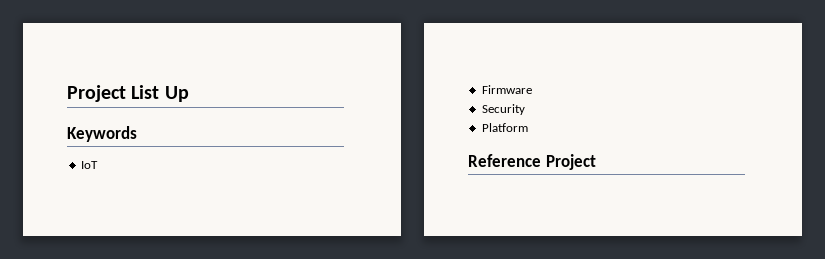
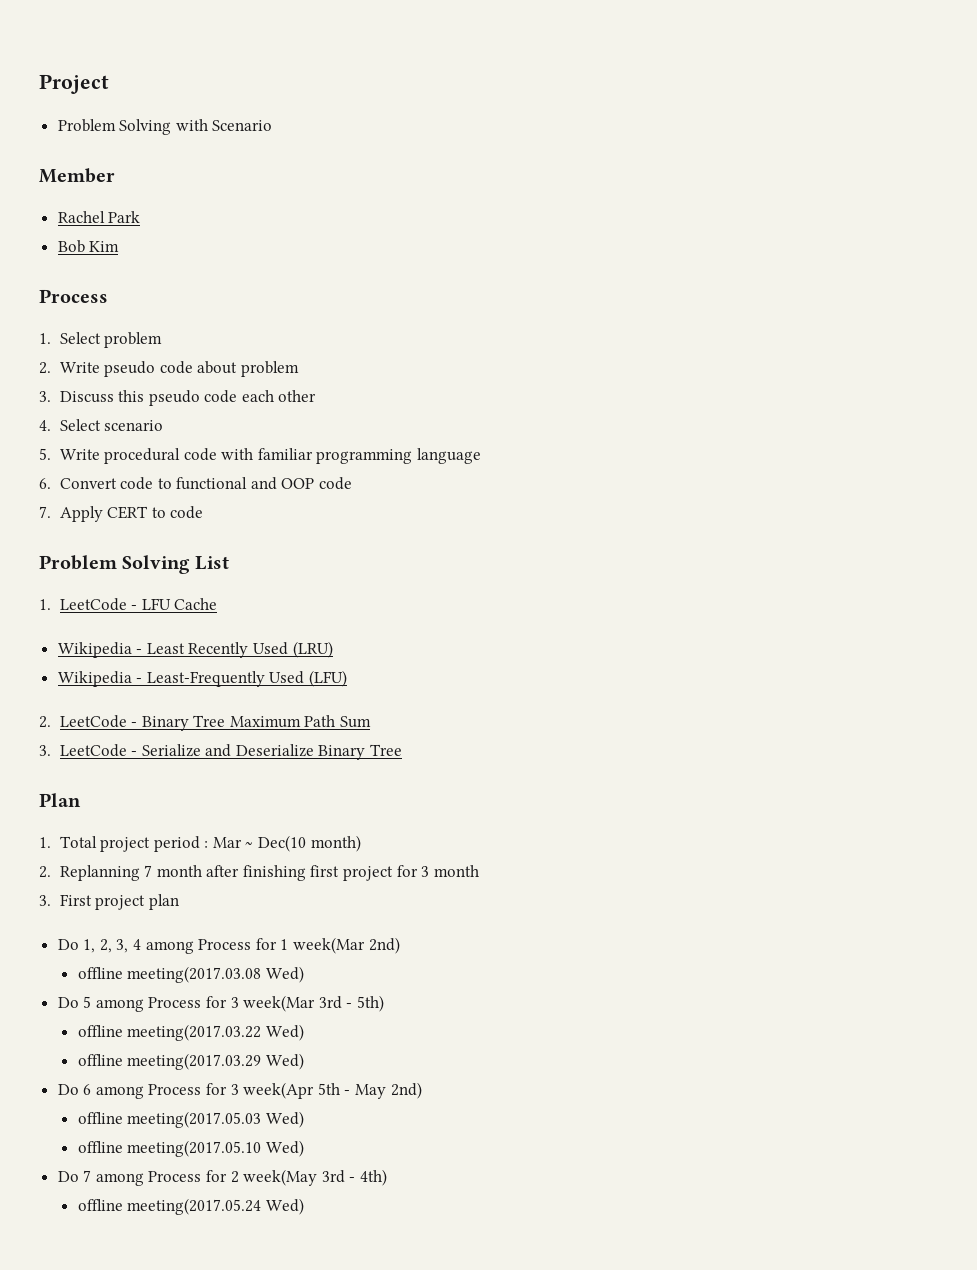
- Project List Up
- Keywords
- IoT
- Firmware
- Security
- Platform
- Reference Project
+ Project
+ Problem Solving with Scenario
+ Member
+ Rachel Park
+ Bob Kim
+ Process
+ 1. Select problem
+ 2. Write pseudo code about problem
+ 3. Discuss this pseudo code each other
+ 4. Select scenario
+ 5. Write procedural code with familiar programming language
+ 6. Convert code to functional and OOP code
+ 7. Apply CERT to code
+ Problem Solving List
+ 1. LeetCode - LFU Cache
+ Wikipedia - Least Recently Used (LRU)
+ Wikipedia - Least-Frequently Used (LFU)
+ 2. LeetCode - Binary Tree Maximum Path Sum
+ 3. LeetCode - Serialize and Deserialize Binary Tree
+ Plan
+ 1. Total project period : Mar ~ Dec(10 month)
+ 2. Replanning 7 month after finishing first project for 3 month
+ 3. First project plan
+ Do 1, 2, 3, 4 among Process for 1 week(Mar 2nd)
+ offline meeting(2017.03.08 Wed)
+ Do 5 among Process for 3 week(Mar 3rd - 5th)
+ offline meeting(2017.03.22 Wed)
+ offline meeting(2017.03.29 Wed)
+ Do 6 among Process for 3 week(Apr 5th - May 2nd)
+ offline meeting(2017.05.03 Wed)
+ offline meeting(2017.05.10 Wed)
+ Do 7 among Process for 2 week(May 3rd - 4th)
+ offline meeting(2017.05.24 Wed)

